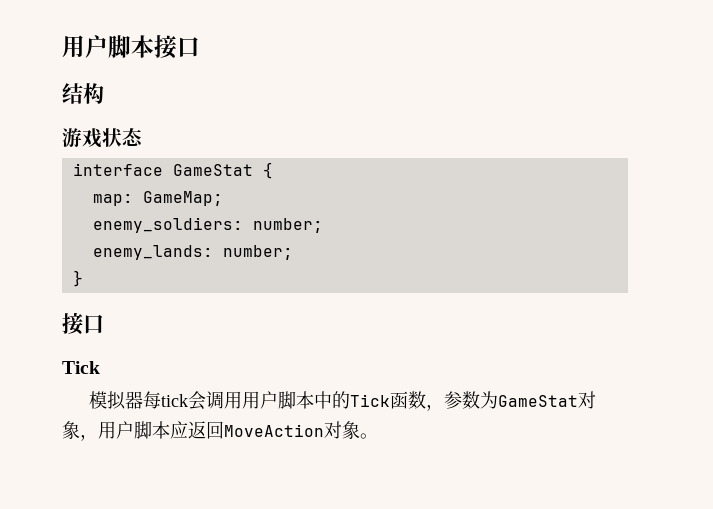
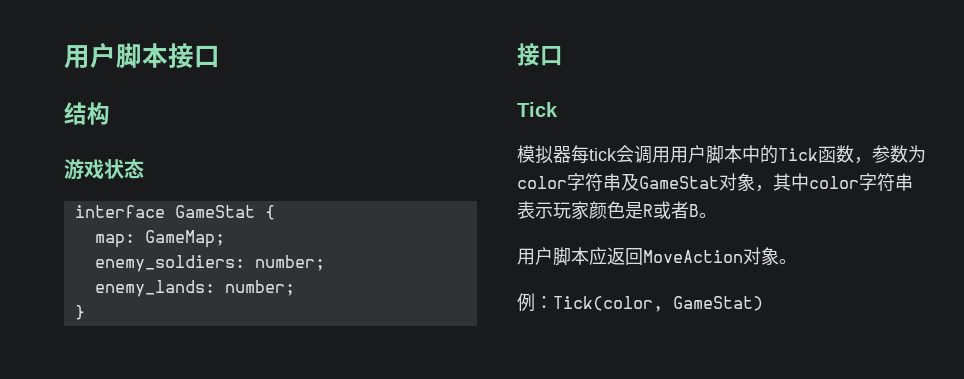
- 模拟器每tick会调用用户脚本中的Tick函数，参数为GameStat对象，用户脚本应返回MoveAction对象。
+ 模拟器每tick会调用用户脚本中的Tick函数，参数为color字符串及GameStat对象，其中color字符串表示玩家颜色是R或者B。
+ 用户脚本应返回MoveAction对象。
+ 例：Tick(color, GameStat)

